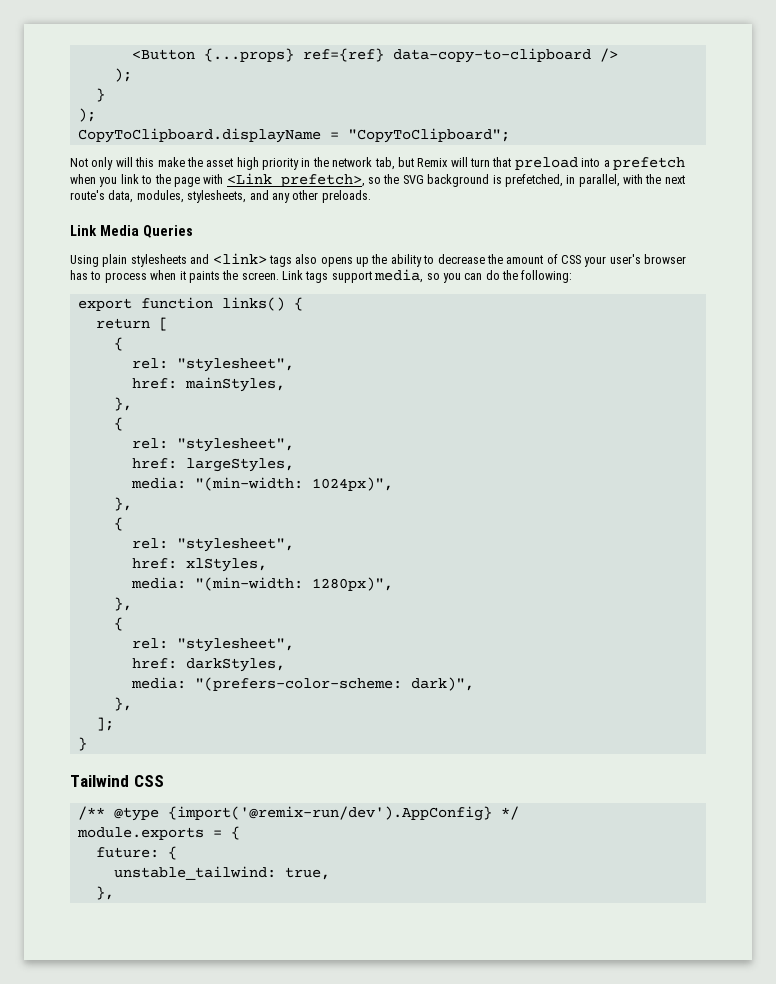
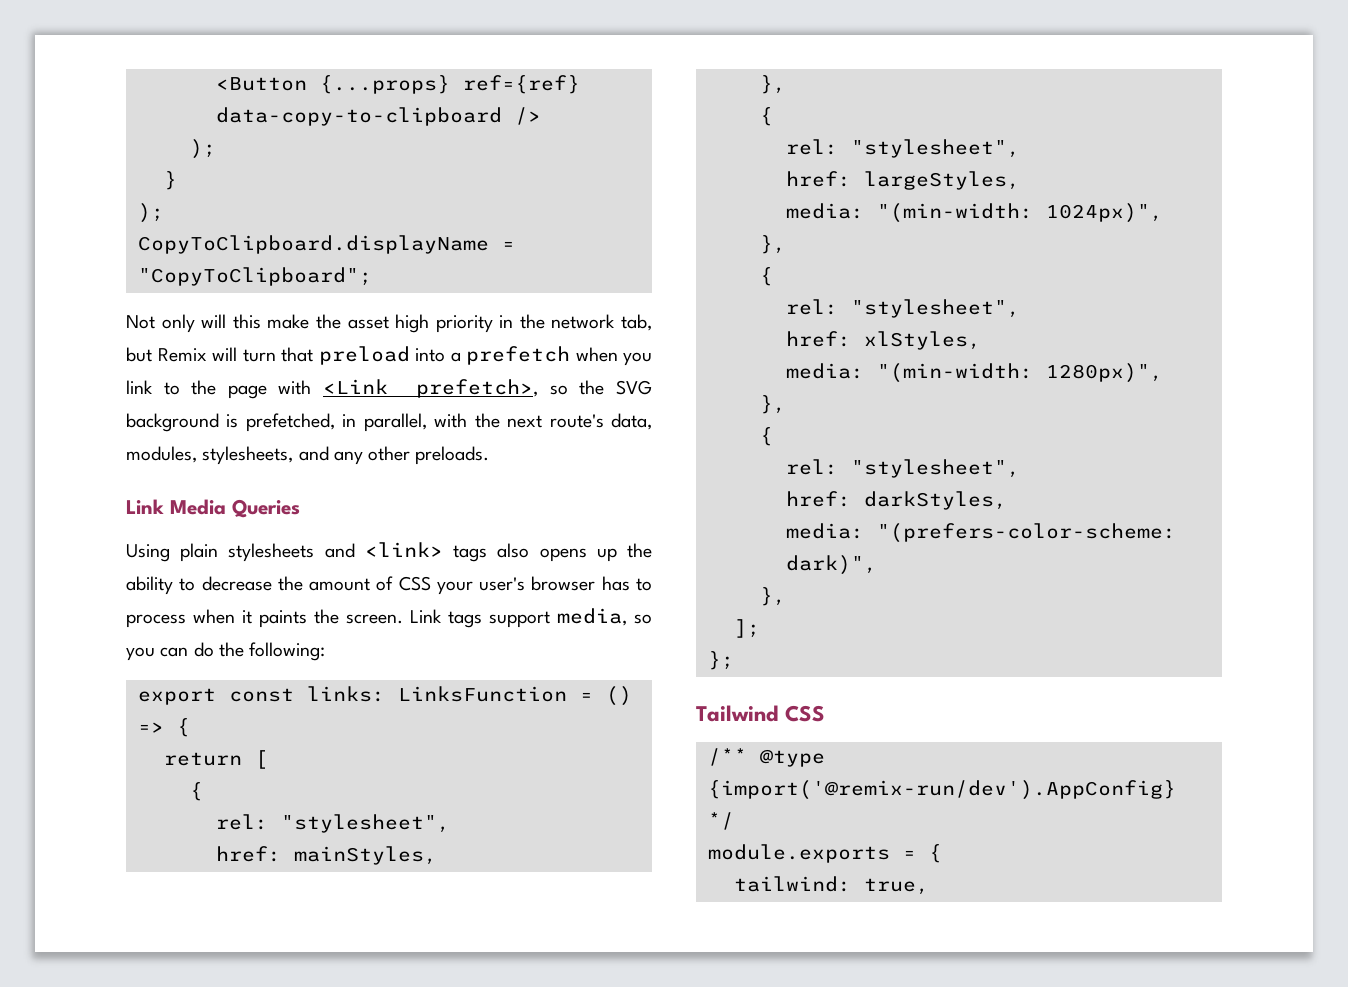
- export function links() {
+ export const links: LinksFunction = () => {
  ];
- }
+ };
- future: {
- unstable_tailwind: true,
- },
+ tailwind: true,

